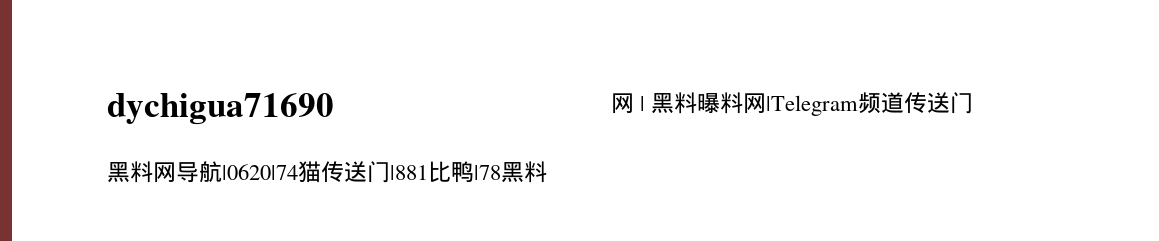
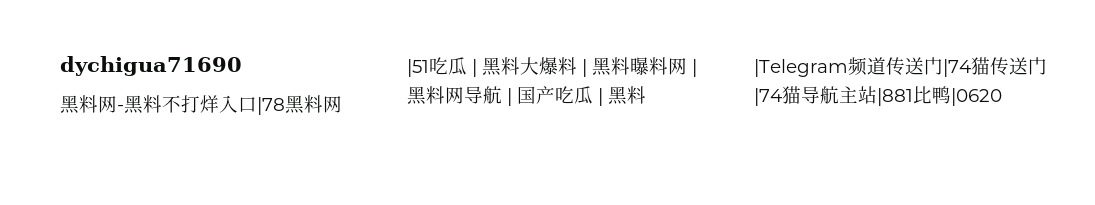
- 黑料网导航|0620|74猫传送门|881比鸭|78黑料网 | 黑料曝料网|Telegram频道传送门
+ 黑料网-黑料不打烊入口|78黑料网|51吃瓜 | 黑料大爆料 | 黑料曝料网 | 黑料网导航 | 国产吃瓜 | 黑料|Telegram频道传送门|74猫传送门|74猫导航主站|881比鸭|0620

